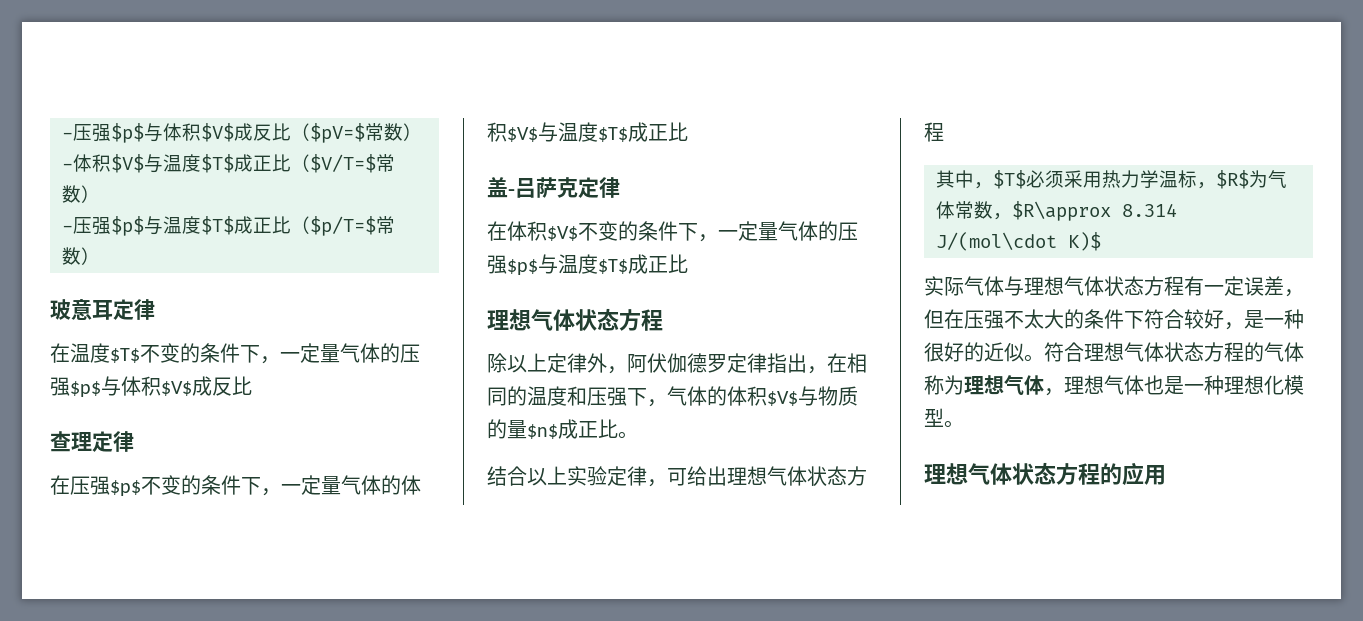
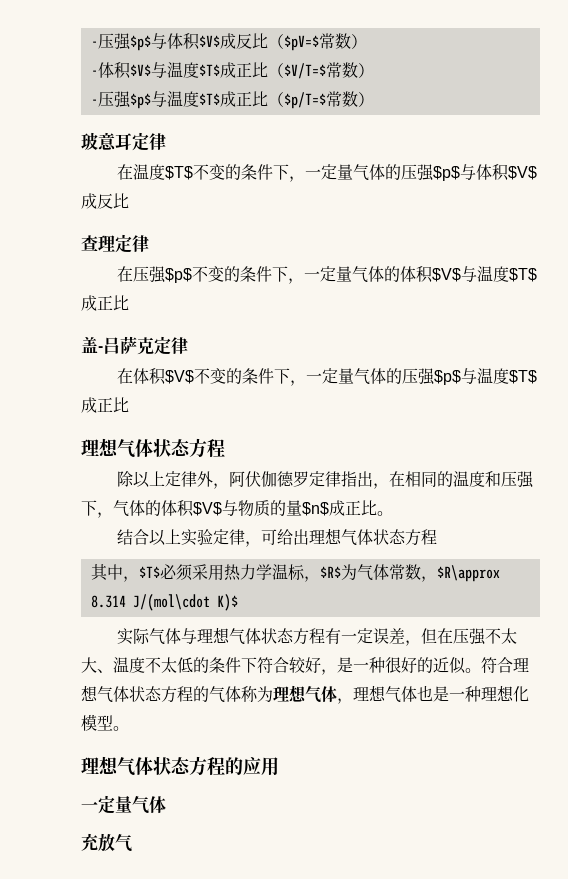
- 实际气体与理想气体状态方程有一定误差，但在压强不太大的条件下符合较好，是一种很好的近似。
+ 实际气体与理想气体状态方程有一定误差，但在压强不太大、温度不太低的条件下符合较好，是一种很好的近似。
  理想气体状态方程的应用
+ 一定量气体
+ 充放气

